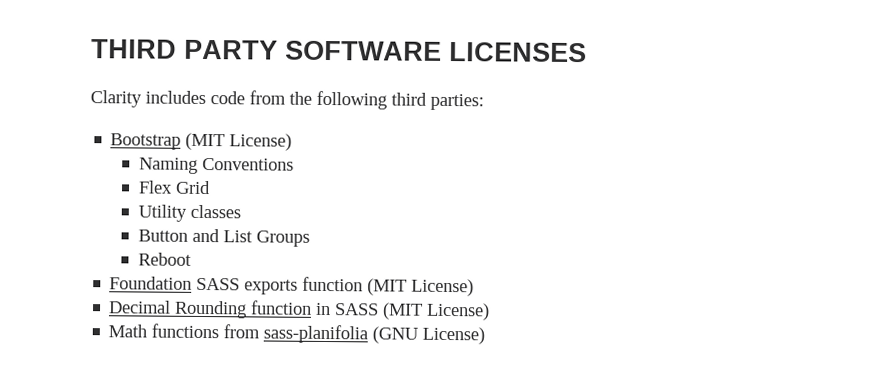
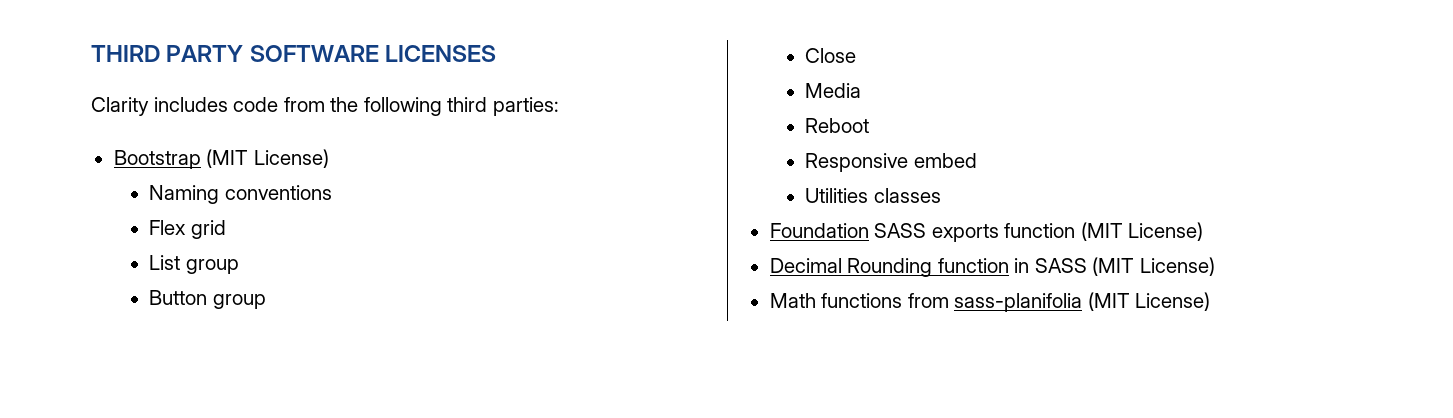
- Naming Conventions
+ Naming conventions
- Flex Grid
- Utility classes
- Button and List Groups
+ Flex grid
+ List group
+ Button group
+ Close
+ Media
  Reboot
+ Responsive embed
+ Utilities classes
- Math functions from sass-planifolia (GNU License)
+ Math functions from sass-planifolia (MIT License)

